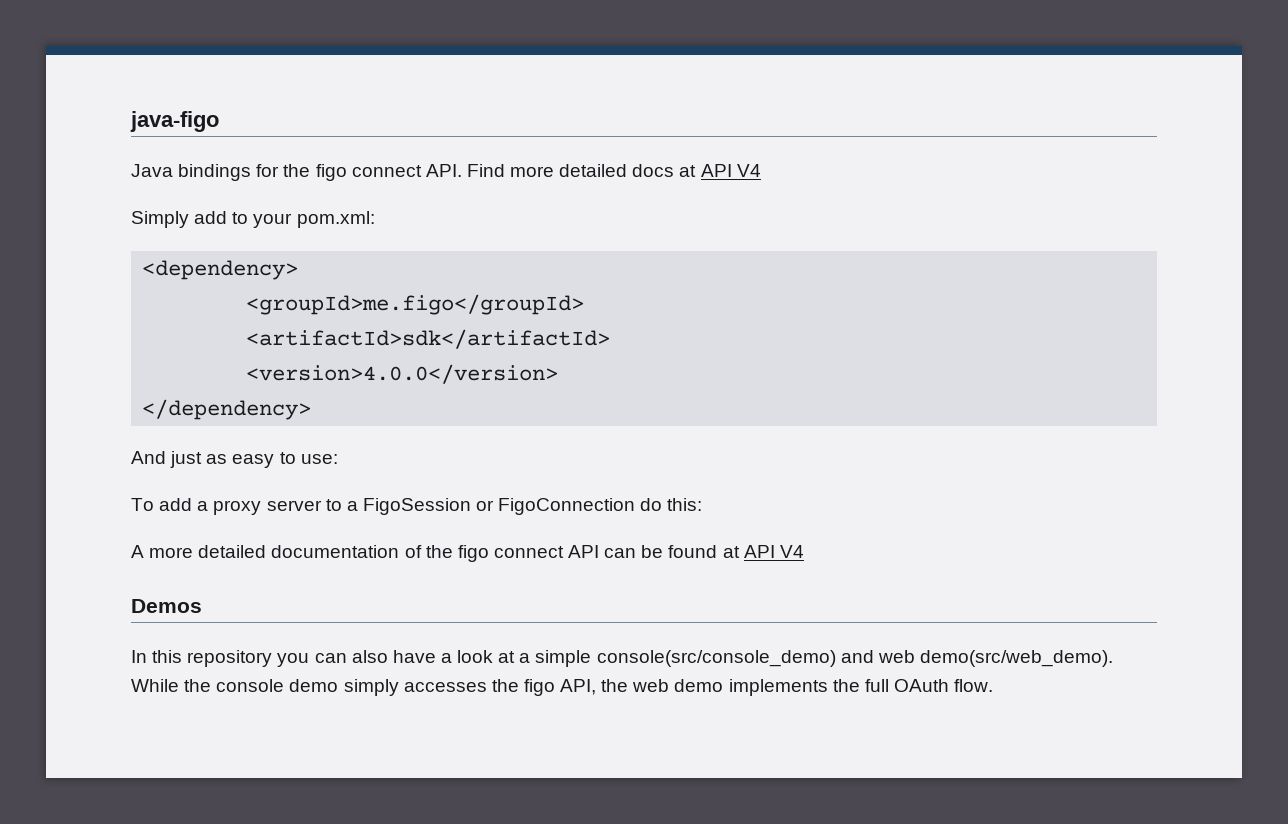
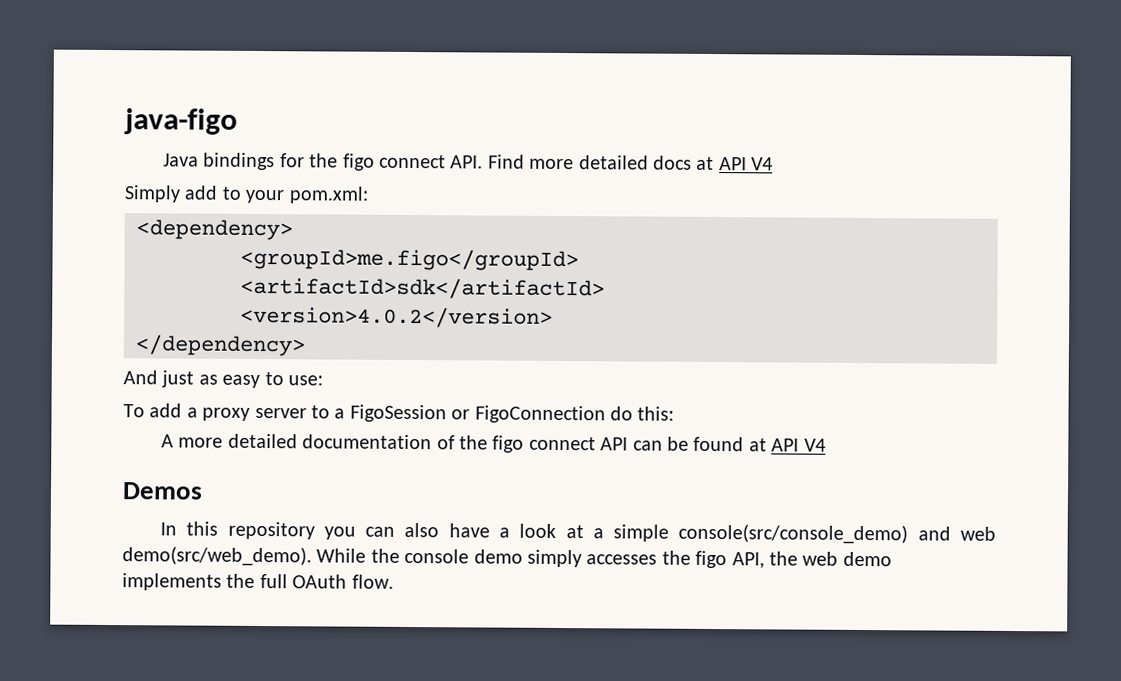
- <version>4.0.0</version>
+ <version>4.0.2</version>

